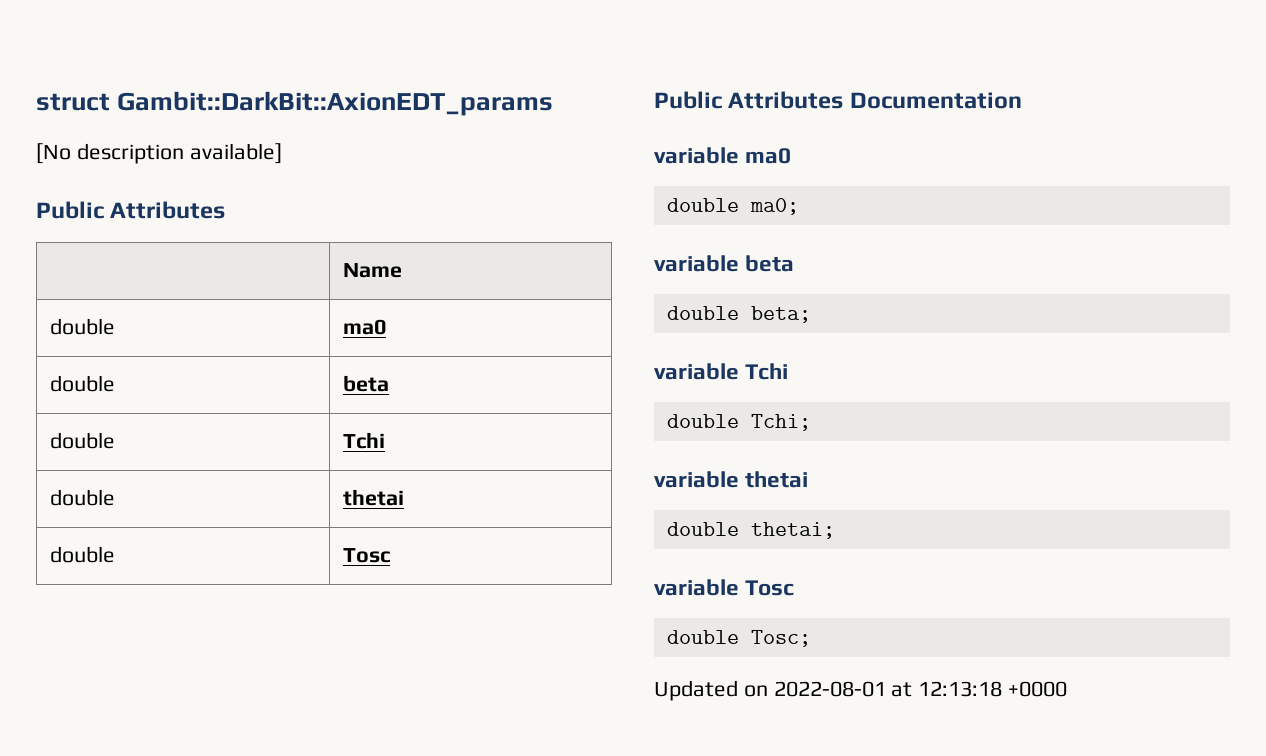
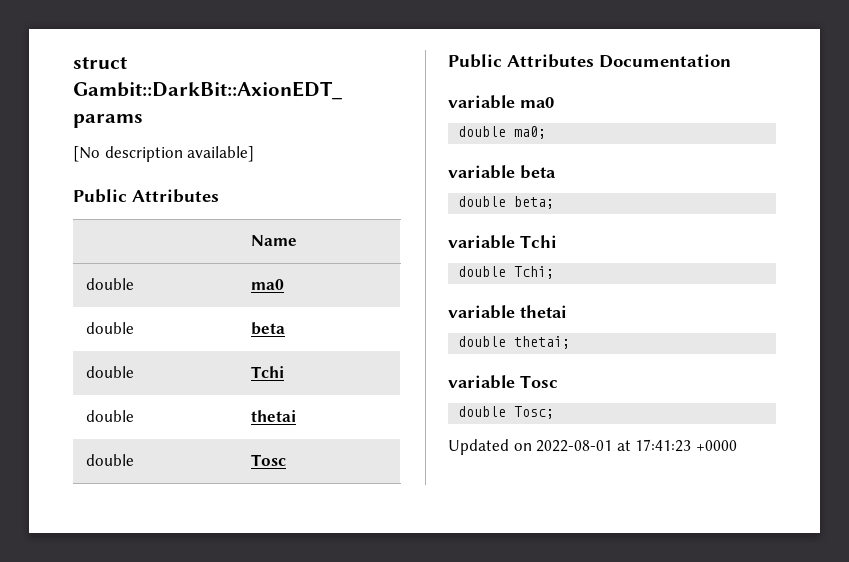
- Updated on 2022-08-01 at 12:13:18 +0000
+ Updated on 2022-08-01 at 17:41:23 +0000

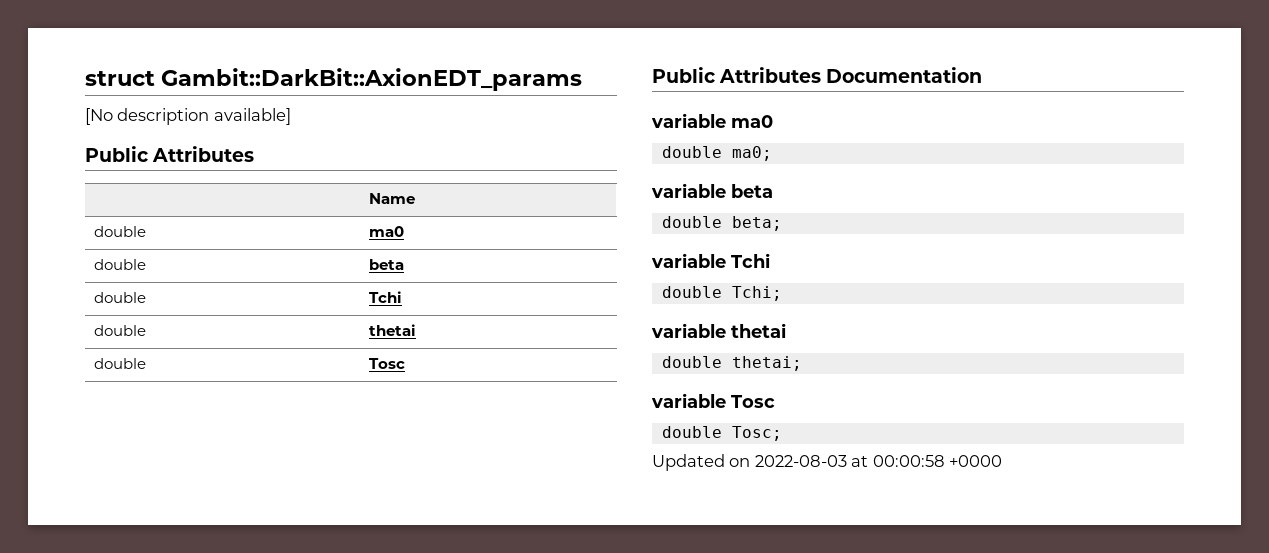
- Updated on 2022-08-01 at 17:41:23 +0000
+ Updated on 2022-08-03 at 00:00:58 +0000

